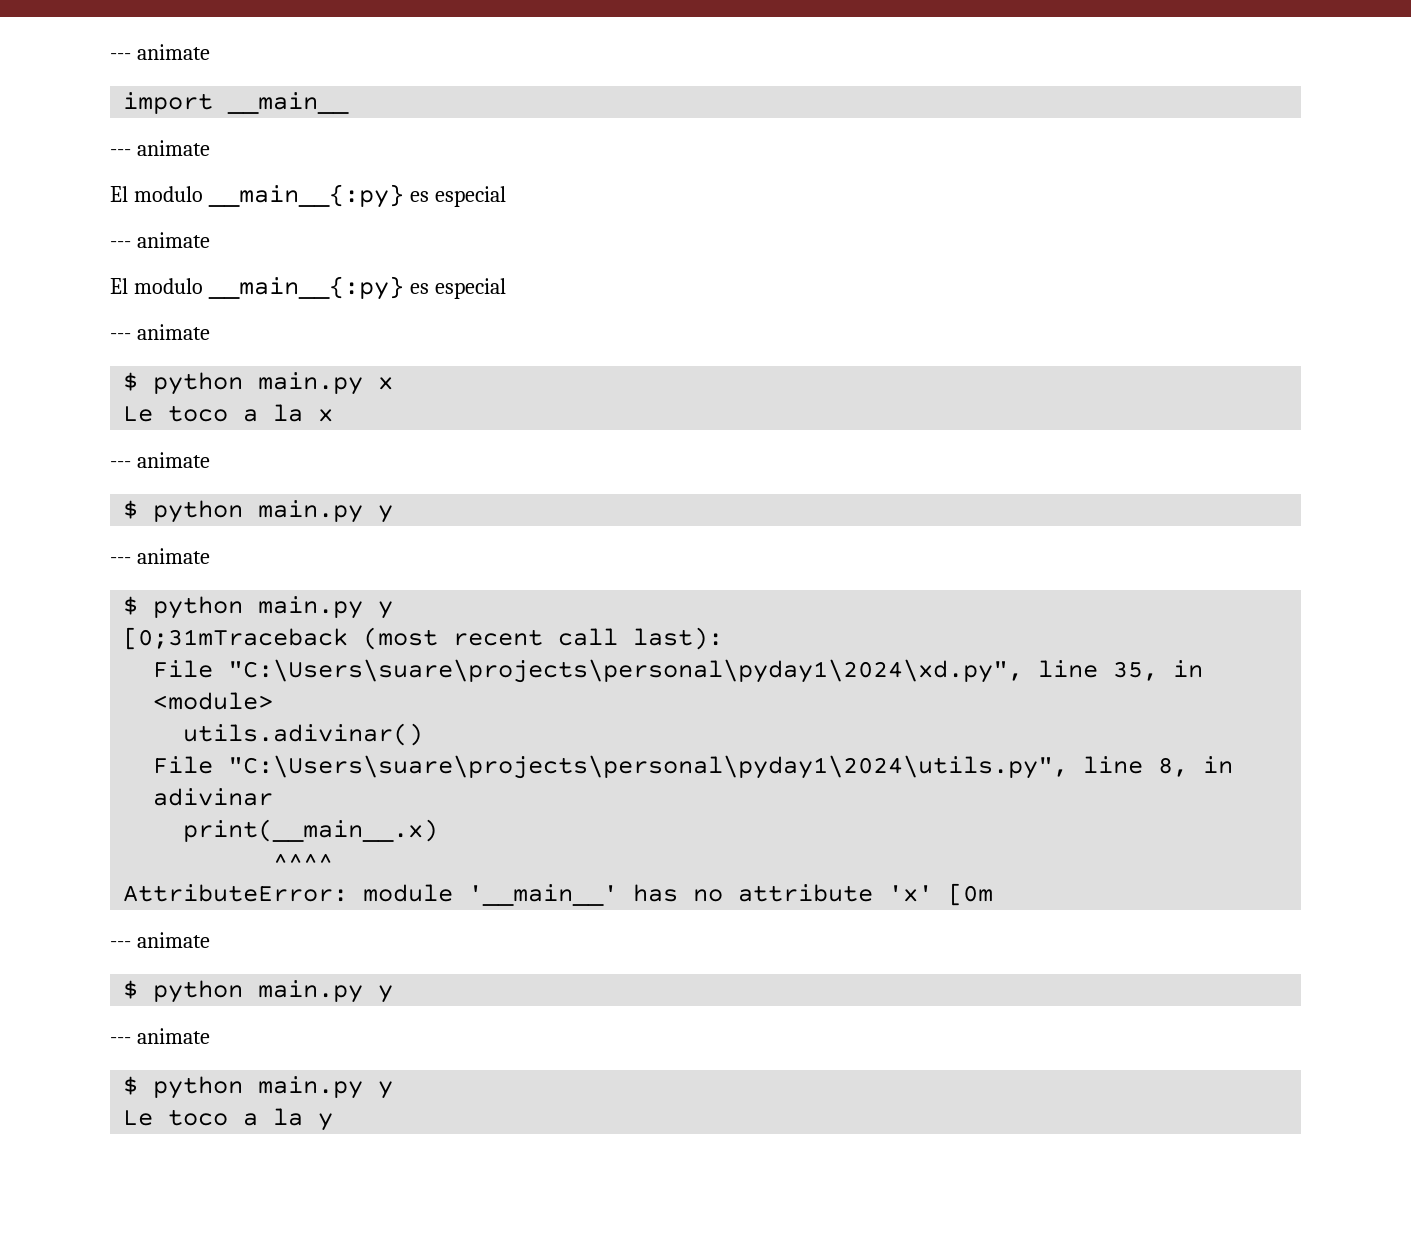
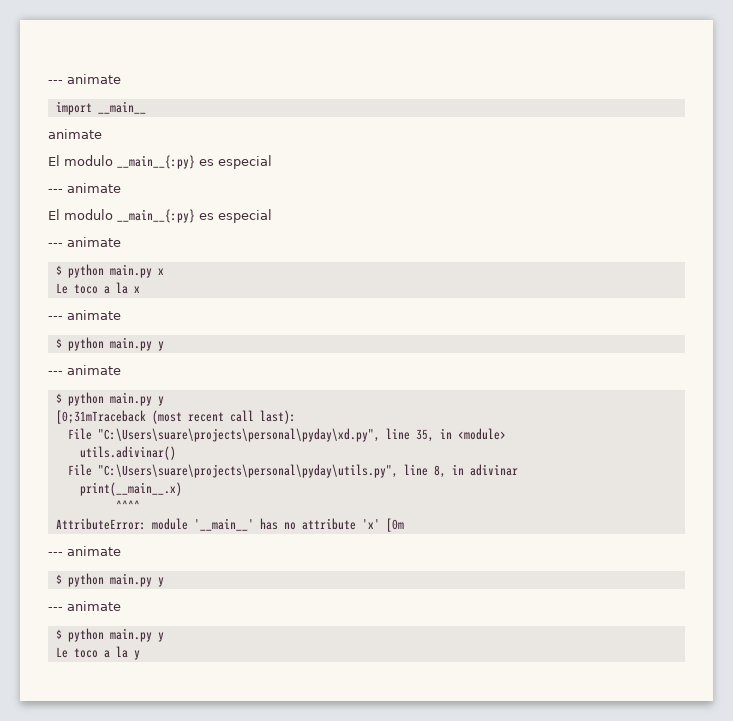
  import __main__
- --- animate
+ animate
- File "C:\Users\suare\projects\personal\pyday1\2024\xd.py", line 35, in <module>
+ File "C:\Users\suare\projects\personal\pyday\xd.py", line 35, in <module>
- File "C:\Users\suare\projects\personal\pyday1\2024\utils.py", line 8, in adivinar
+ File "C:\Users\suare\projects\personal\pyday\utils.py", line 8, in adivinar

